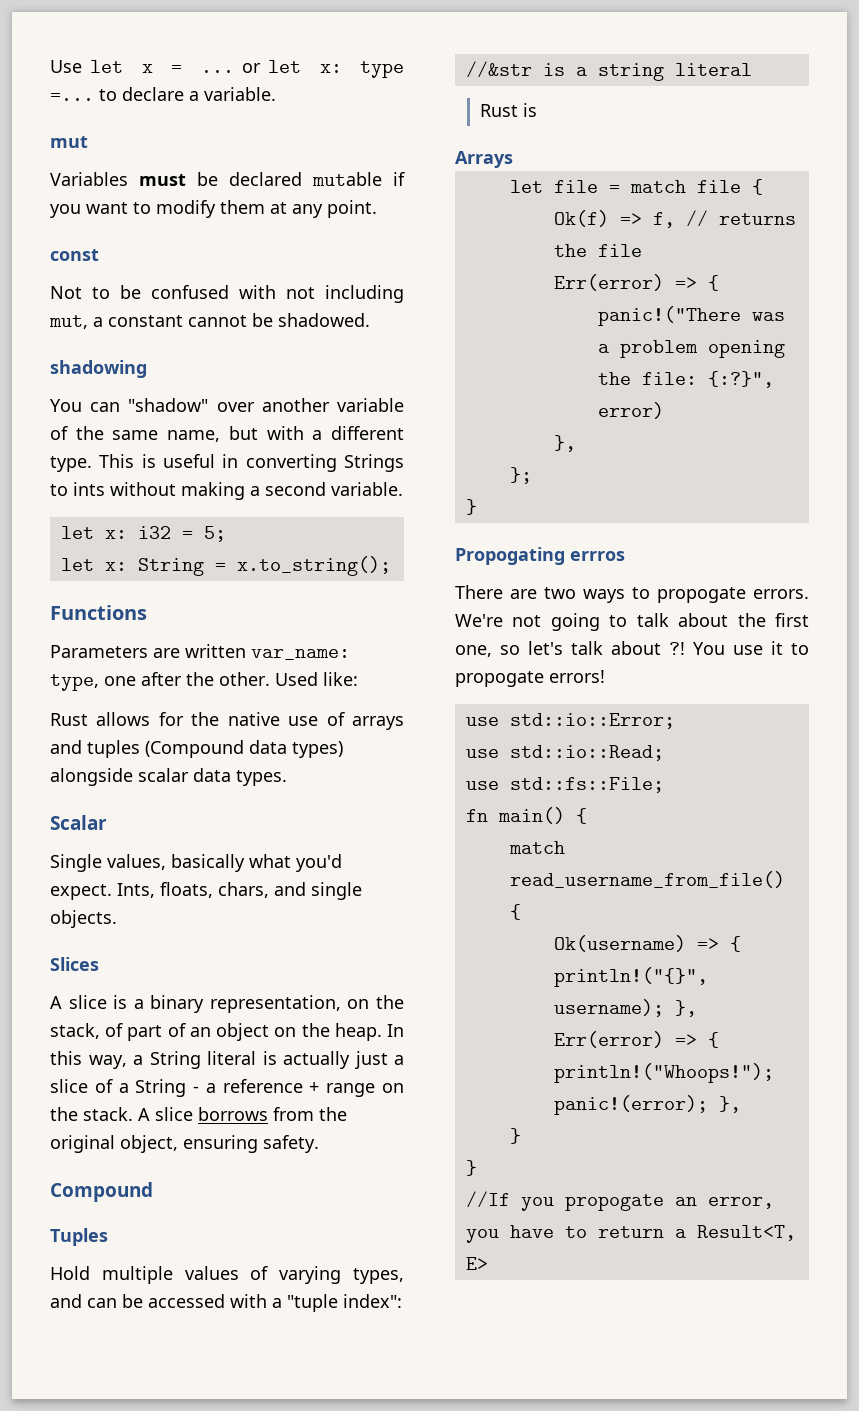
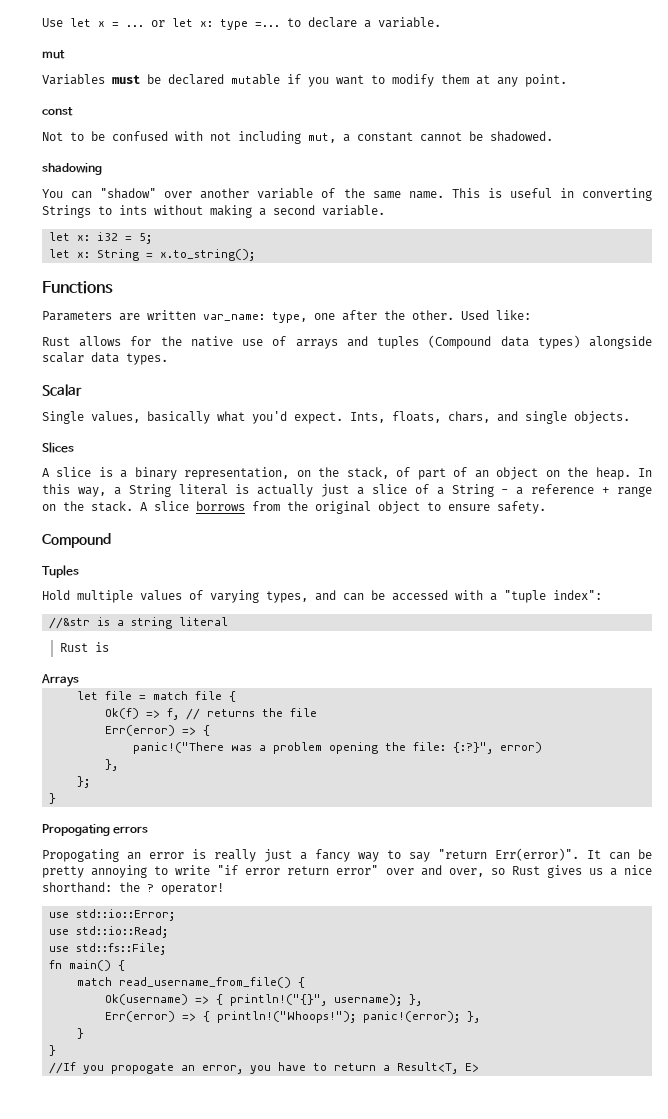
- You can "shadow" over another variable of the same name, but with a different type.
+ You can "shadow" over another variable of the same name.
- A slice borrows from the original object, ensuring safety.
+ A slice borrows from the original object to ensure safety.
- Propogating errros
- There are two ways to propogate errors. We're not going to talk about the first one, so let's talk about ?! You use it to propogate errors!
+ Propogating errors
+ Propogating an error is really just a fancy way to say "return Err(error)". It can be pretty annoying to write "if error return error" over and over, so Rust gives us a nice shorthand: the ? operator!

